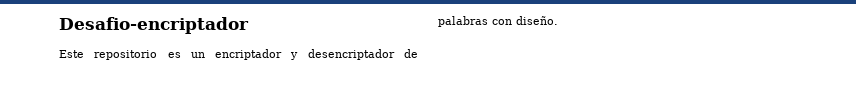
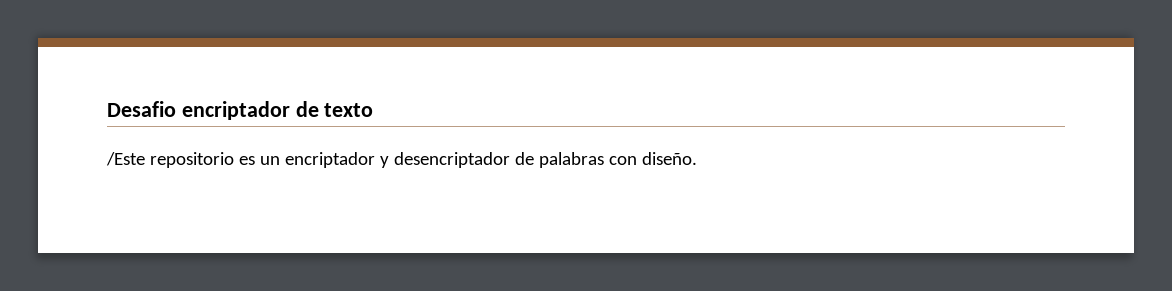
- Desafio-encriptador
- Este repositorio es un encriptador y desencriptador de palabras con diseño.
+ Desafio encriptador de texto
+ /Este repositorio es un encriptador y desencriptador de palabras con diseño.

